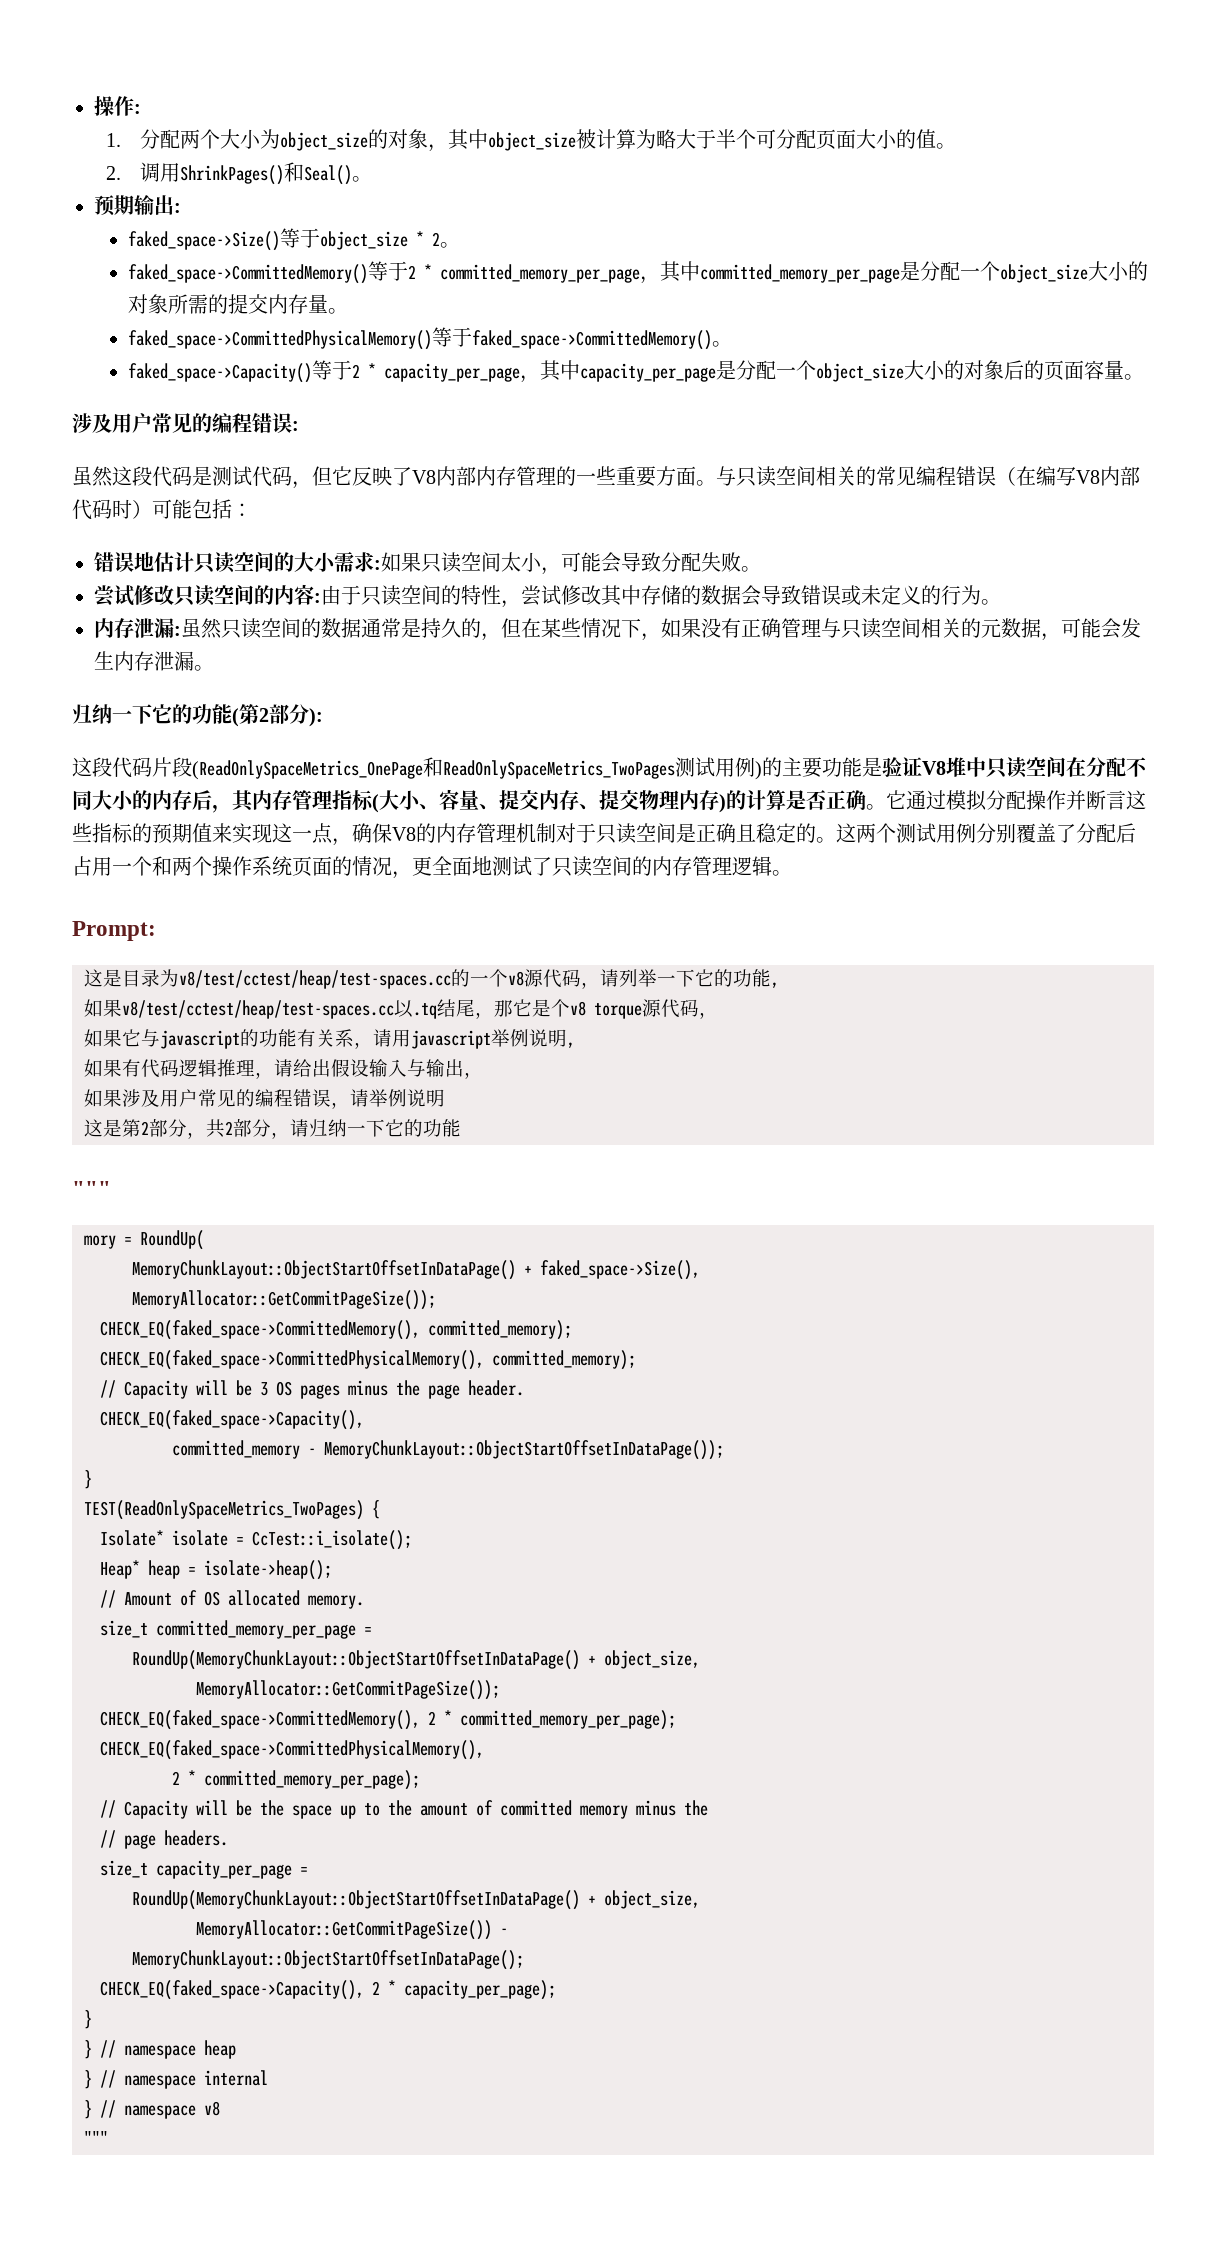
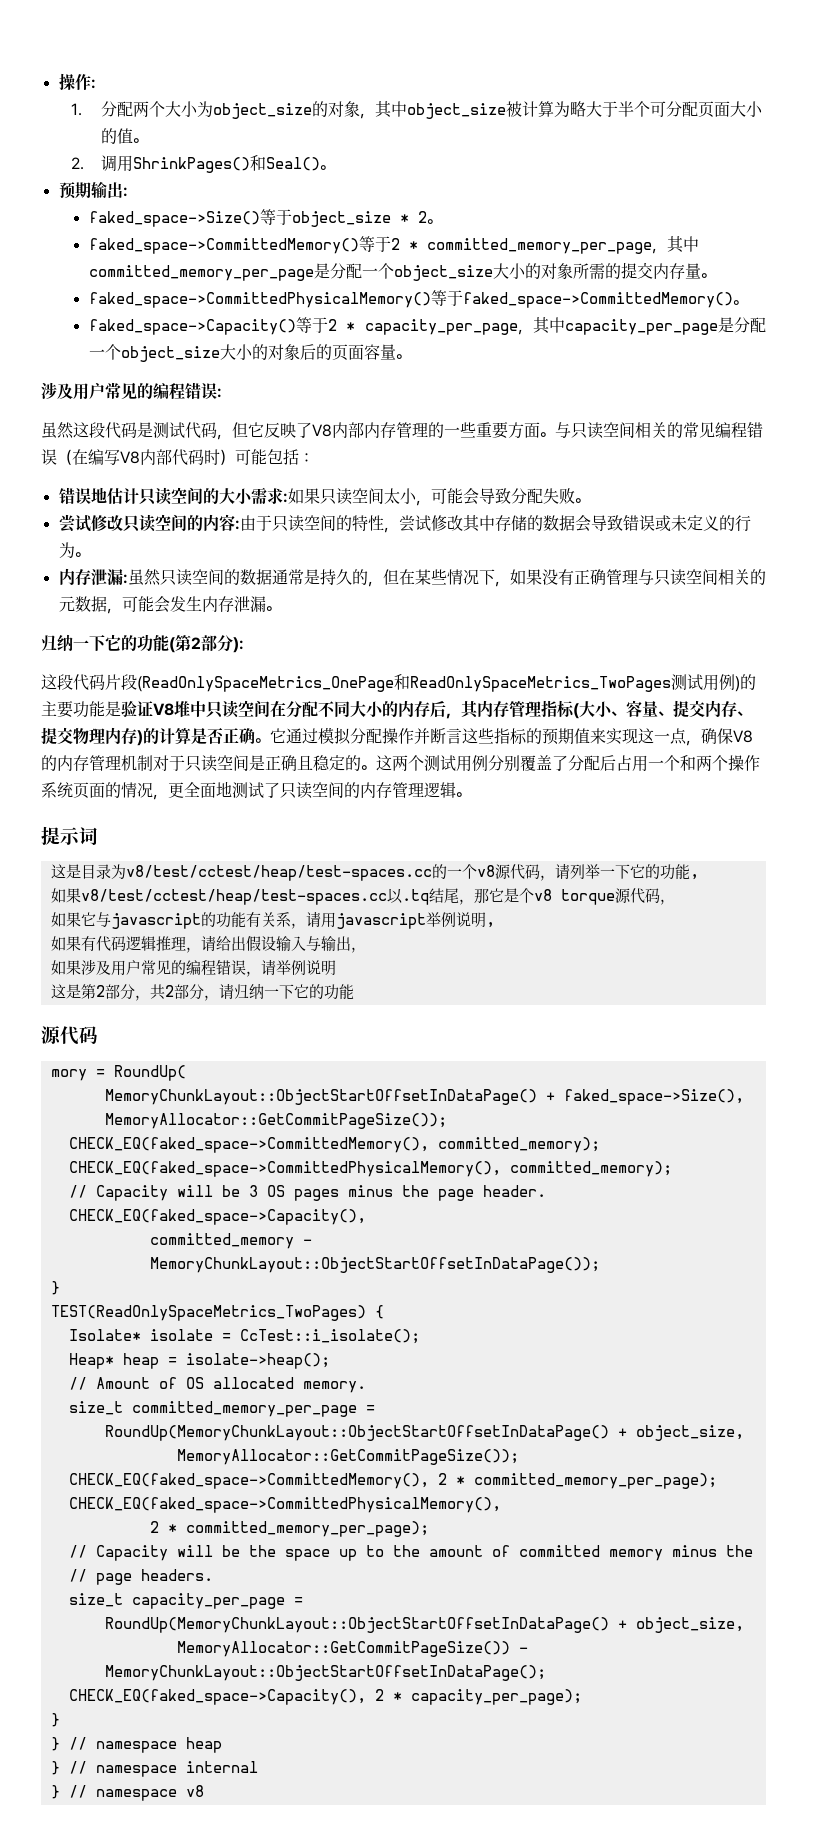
- Prompt:
+ 提示词
  这是第2部分，共2部分，请归纳一下它的功能
- """
+ 源代码
  } // namespace v8
- """

